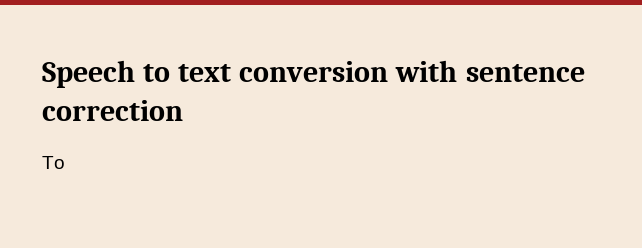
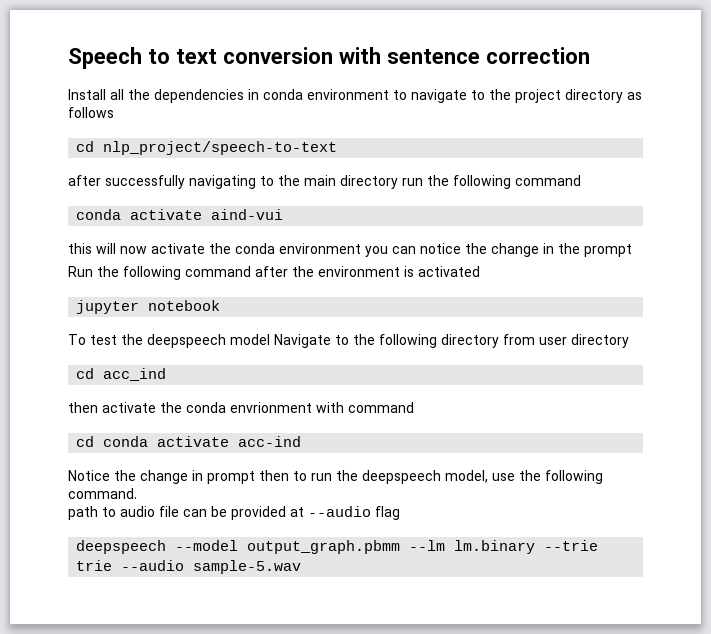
- To
+ Install all the dependencies in conda environment to navigate to the project directory as follows
+ cd nlp_project/speech-to-text
+ after successfully navigating to the main directory run the following command
+ conda activate aind-vui
+ this will now activate the conda environment you can notice the change in the prompt
+ Run the following command after the environment is activated
+ jupyter notebook
+ To test the deepspeech model Navigate to the following directory from user directory
+ cd acc_ind
+ then activate the conda envrionment with command
+ cd conda activate acc-ind
+ Notice the change in prompt then to run the deepspeech model, use the following command.
+ path to audio file can be provided at --audio flag
+ deepspeech --model output_graph.pbmm --lm lm.binary --trie trie --audio sample-5.wav

